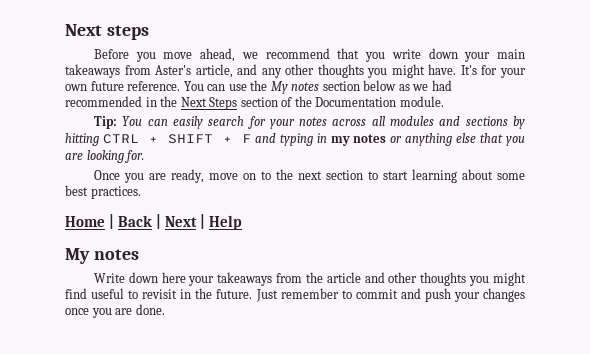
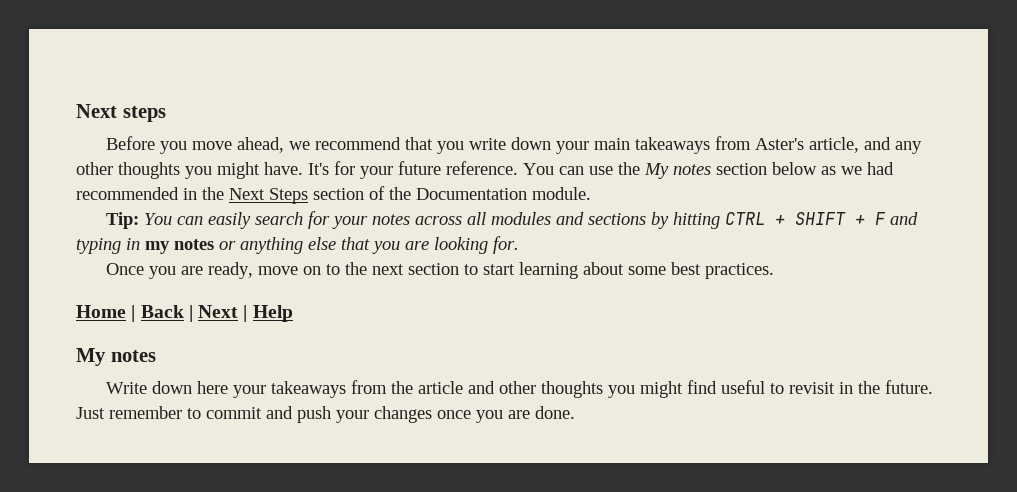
- It's for your own future reference.
+ It's for your future reference.

